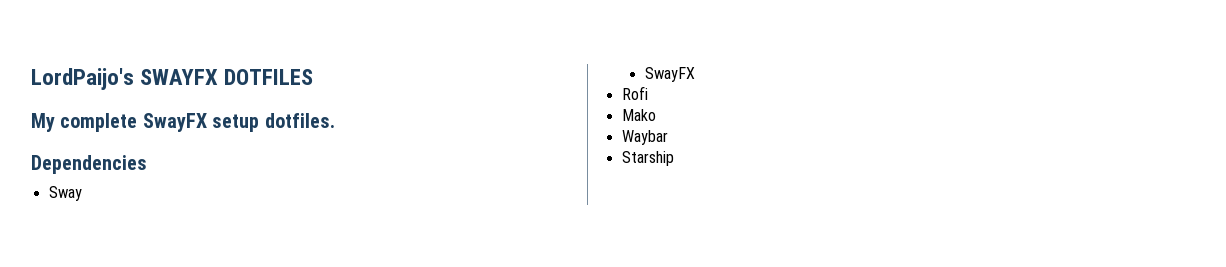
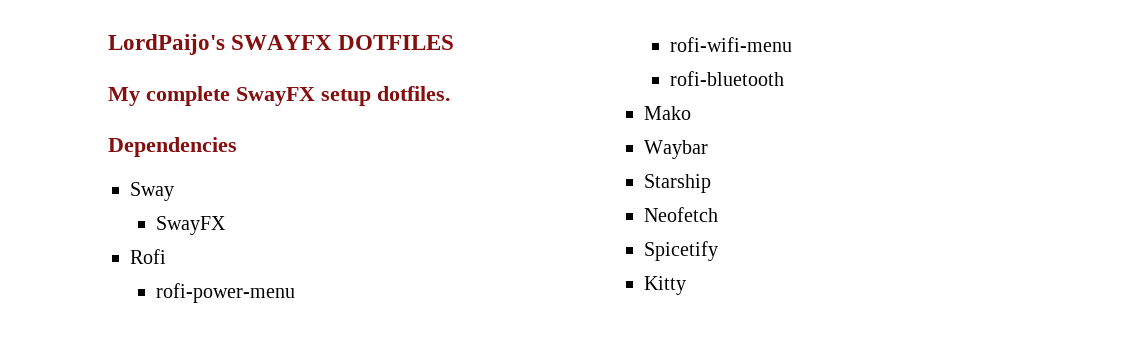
+ rofi-power-menu
+ rofi-wifi-menu
+ rofi-bluetooth
+ Neofetch
+ Spicetify
+ Kitty

